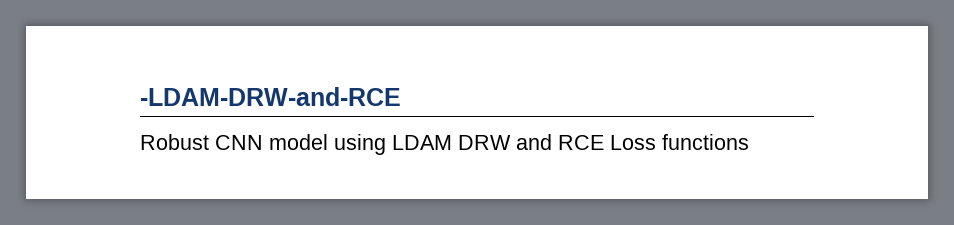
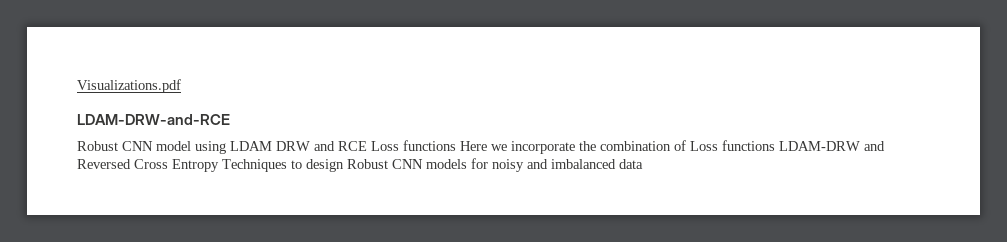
- -LDAM-DRW-and-RCE
+ Visualizations.pdf
+ LDAM-DRW-and-RCE
- Robust CNN model using LDAM DRW and RCE Loss functions
+ Robust CNN model using LDAM DRW and RCE Loss functions Here we incorporate the combination of Loss functions LDAM-DRW and Reversed Cross Entropy Techniques to design Robust CNN models for noisy and imbalanced data

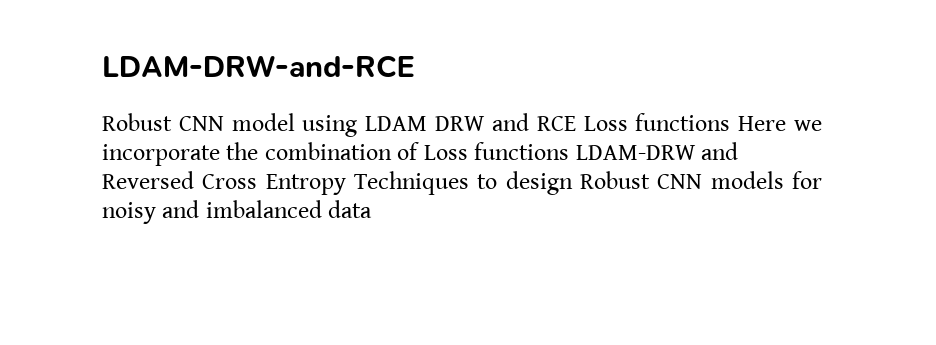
- Visualizations.pdf

